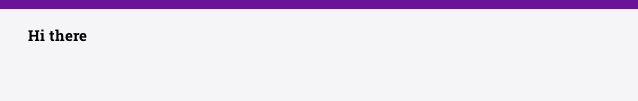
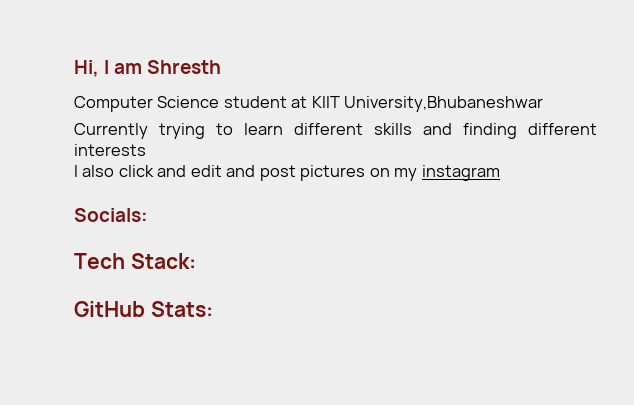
- Hi there
+ Hi, I am Shresth
+ Computer Science student at KIIT University,Bhubaneshwar
+ Currently trying to learn different skills and finding different interests
+ I also click and edit and post pictures on my instagram
+ Socials:
+ Tech Stack:
+ GitHub Stats:

